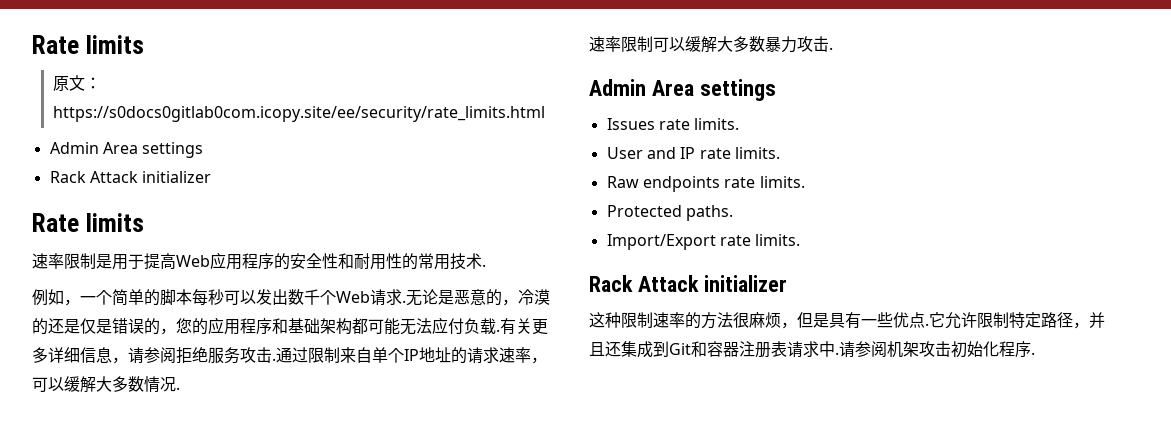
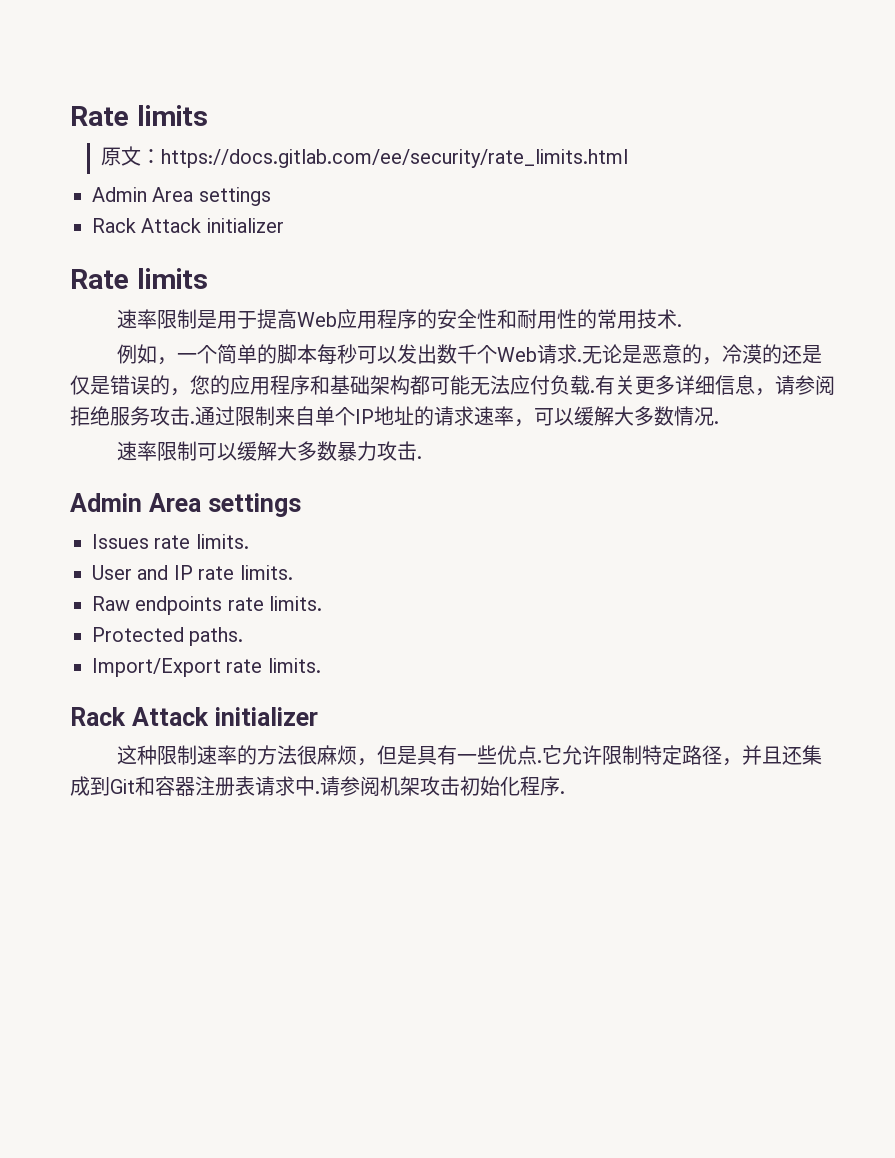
- 原文：https://s0docs0gitlab0com.icopy.site/ee/security/rate_limits.html
+ 原文：https://docs.gitlab.com/ee/security/rate_limits.html

